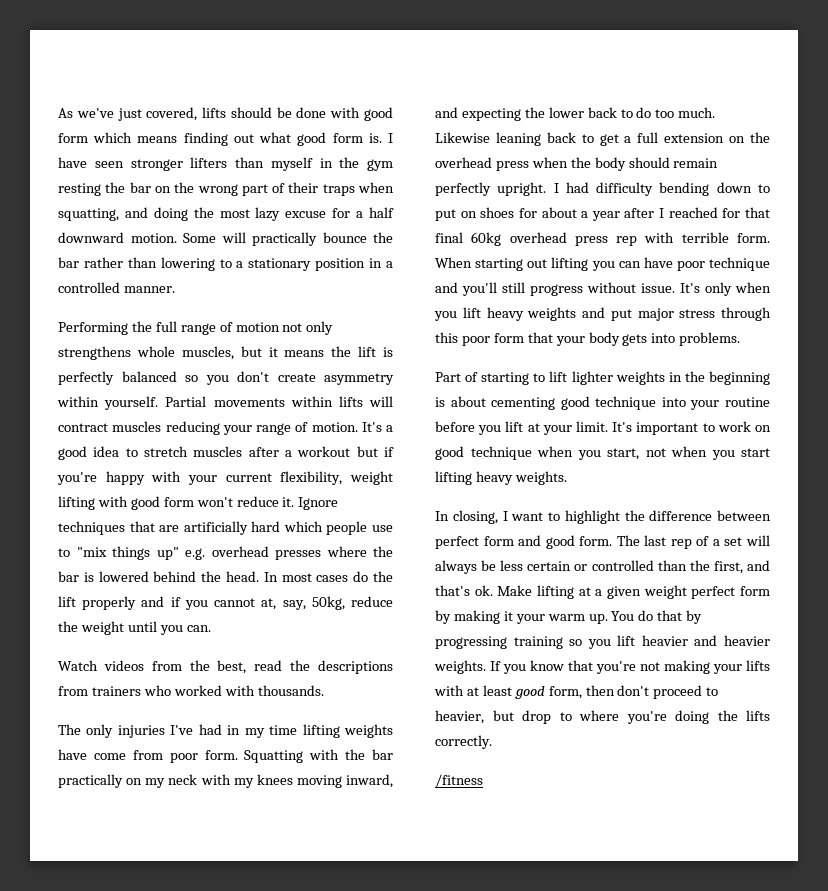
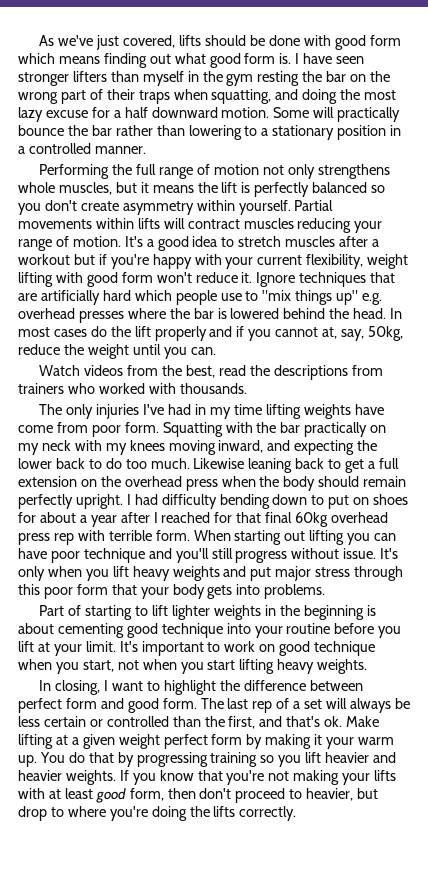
- /fitness

